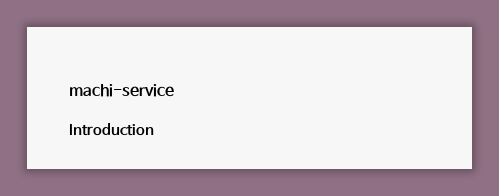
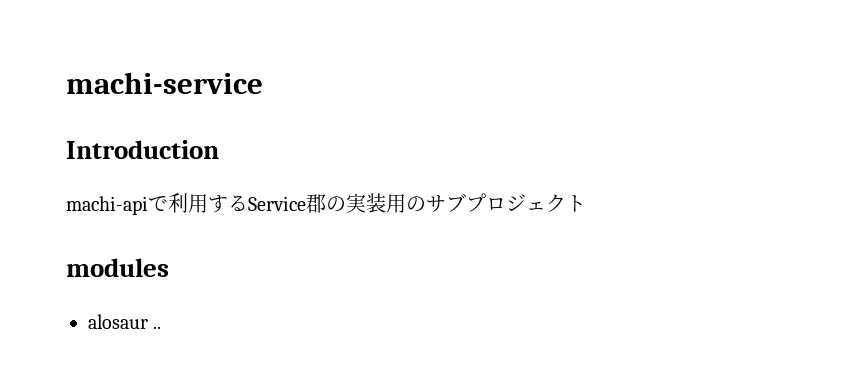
+ machi-apiで利用するService郡の実装用のサブプロジェクト
+ modules
+ alosaur ..

